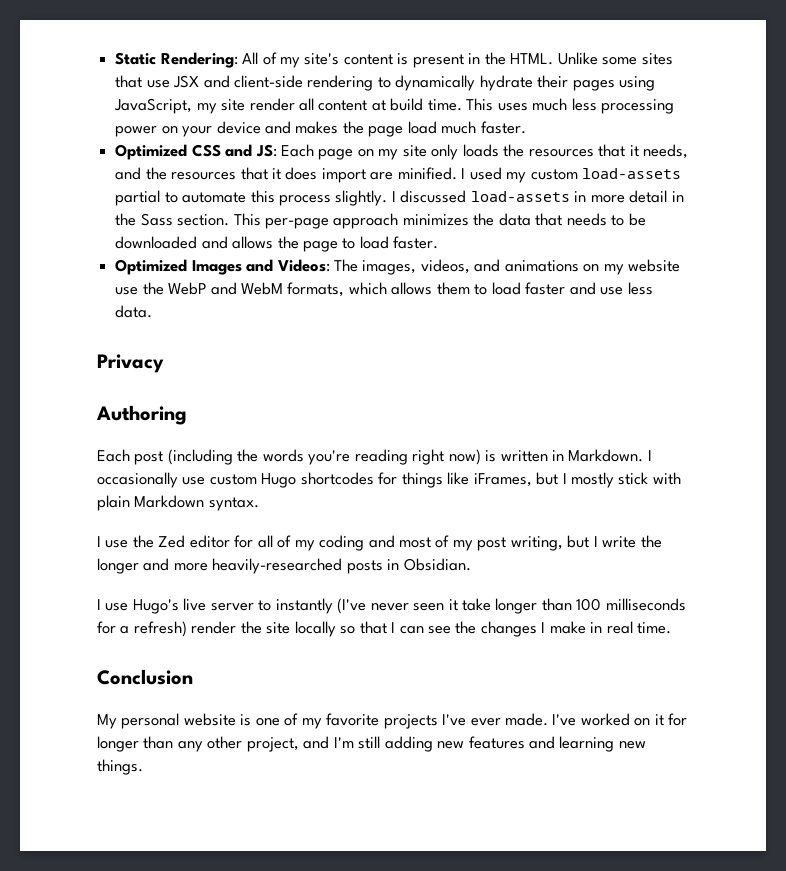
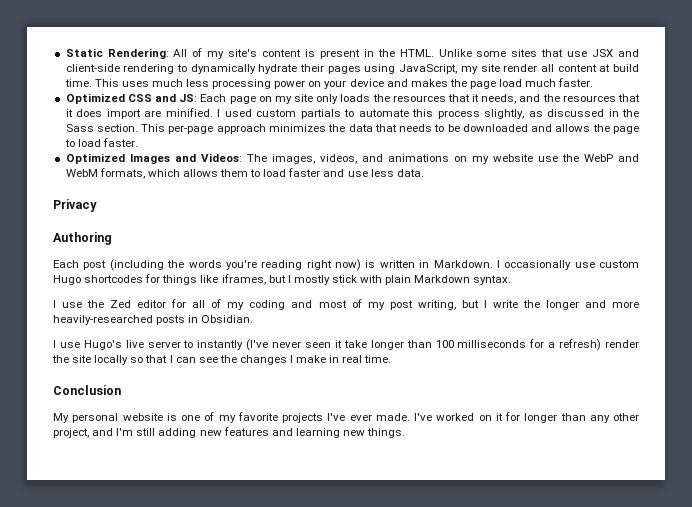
- I used my custom load-assets partial to automate this process slightly. I discussed load-assets in more detail in the Sass section.
+ I used custom partials to automate this process slightly, as discussed in the Sass section.
- I occasionally use custom Hugo shortcodes for things like iFrames, but I mostly stick with plain Markdown syntax.
+ I occasionally use custom Hugo shortcodes for things like iframes, but I mostly stick with plain Markdown syntax.

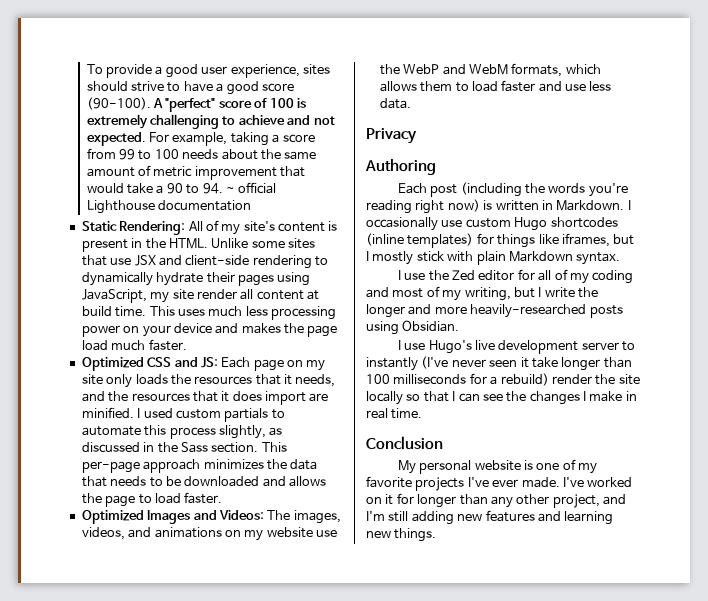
+ To provide a good user experience, sites should strive to have a good score (90-100). A "perfect" score of 100 is extremely challenging to achieve and not expected. For example, taking a score from 99 to 100 needs about the same amount of metric improvement that would take a 90 to 94. ~ official Lighthouse documentation
- I occasionally use custom Hugo shortcodes for things like iframes, but I mostly stick with plain Markdown syntax.
+ I occasionally use custom Hugo shortcodes (inline templates) for things like iframes, but I mostly stick with plain Markdown syntax.
- I use the Zed editor for all of my coding and most of my post writing, but I write the longer and more heavily-researched posts in Obsidian.
+ I use the Zed editor for all of my coding and most of my writing, but I write the longer and more heavily-researched posts using Obsidian.
- I use Hugo's live server to instantly (I've never seen it take longer than 100 milliseconds for a refresh) render the site locally so that I can see the changes I make in real time.
+ I use Hugo's live development server to instantly (I've never seen it take longer than 100 milliseconds for a rebuild) render the site locally so that I can see the changes I make in real time.

